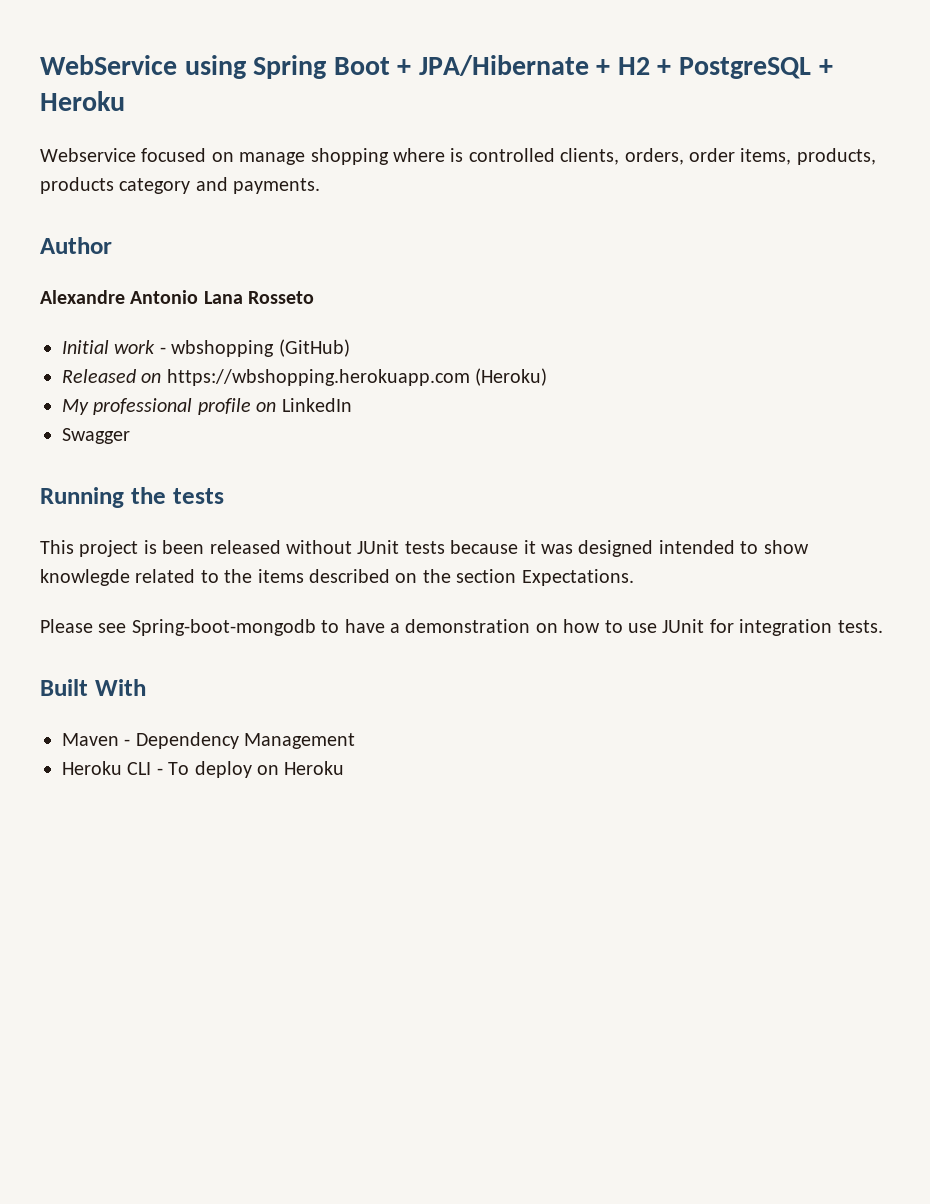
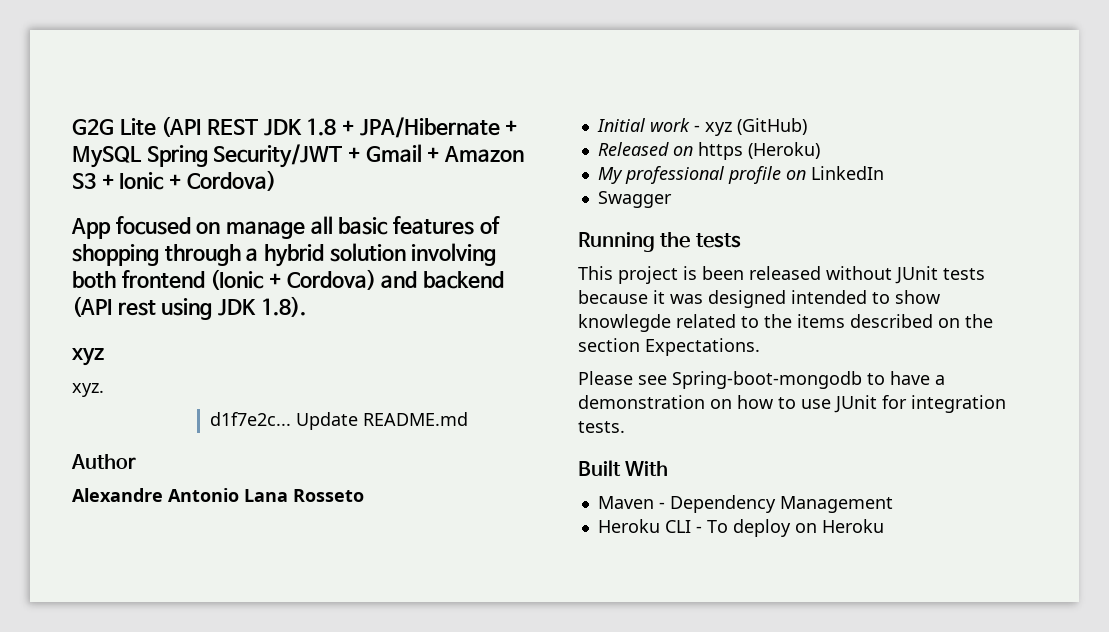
- WebService using Spring Boot + JPA/Hibernate + H2 + PostgreSQL + Heroku
- Webservice focused on manage shopping where is controlled clients, orders, order items, products, products category and payments.
+ G2G Lite (API REST JDK 1.8 + JPA/Hibernate + MySQL Spring Security/JWT + Gmail + Amazon S3 + Ionic + Cordova)
+ App focused on manage all basic features of shopping through a hybrid solution involving both frontend (Ionic + Cordova) and backend (API rest using JDK 1.8).
+ xyz
+ xyz.
+ d1f7e2c... Update README.md
- Initial work - wbshopping (GitHub)
+ Initial work - xyz (GitHub)
- Released on https://wbshopping.herokuapp.com (Heroku)
+ Released on https (Heroku)

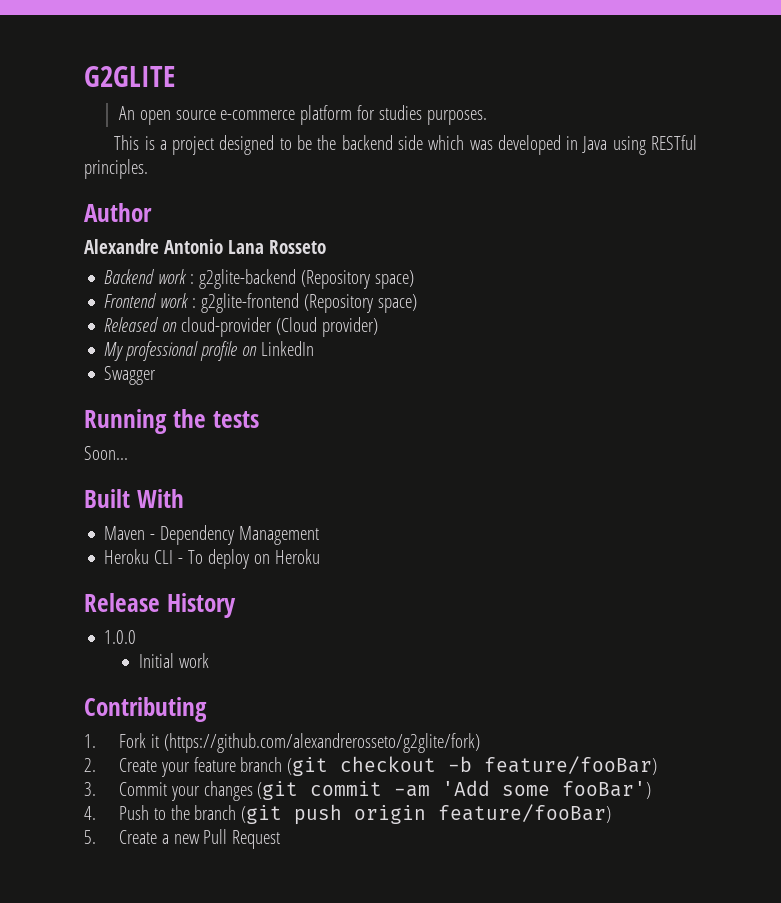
- G2G Lite (API REST JDK 1.8 + JPA/Hibernate + MySQL Spring Security/JWT + Gmail + Amazon S3 + Ionic + Cordova)
- App focused on manage all basic features of shopping through a hybrid solution involving both frontend (Ionic + Cordova) and backend (API rest using JDK 1.8).
- xyz
- xyz.
- d1f7e2c... Update README.md
+ G2GLITE
+ An open source e-commerce platform for studies purposes.
+ This is a project designed to be the backend side which was developed in Java using RESTful principles.
- Initial work - xyz (GitHub)
+ Backend work : g2glite-backend (Repository space)
+ Frontend work : g2glite-frontend (Repository space)
- Released on https (Heroku)
+ Released on cloud-provider (Cloud provider)
- This project is been released without JUnit tests because it was designed intended to show knowlegde related to the items described on the section Expectations.
- Please see Spring-boot-mongodb to have a demonstration on how to use JUnit for integration tests.
+ Soon...
+ Release History
+ 1.0.0
+ Initial work
+ Contributing
+ 1. Fork it (https://github.com/alexandrerosseto/g2glite/fork)
+ 2. Create your feature branch (git checkout -b feature/fooBar)
+ 3. Commit your changes (git commit -am 'Add some fooBar')
+ 4. Push to the branch (git push origin feature/fooBar)
+ 5. Create a new Pull Request

